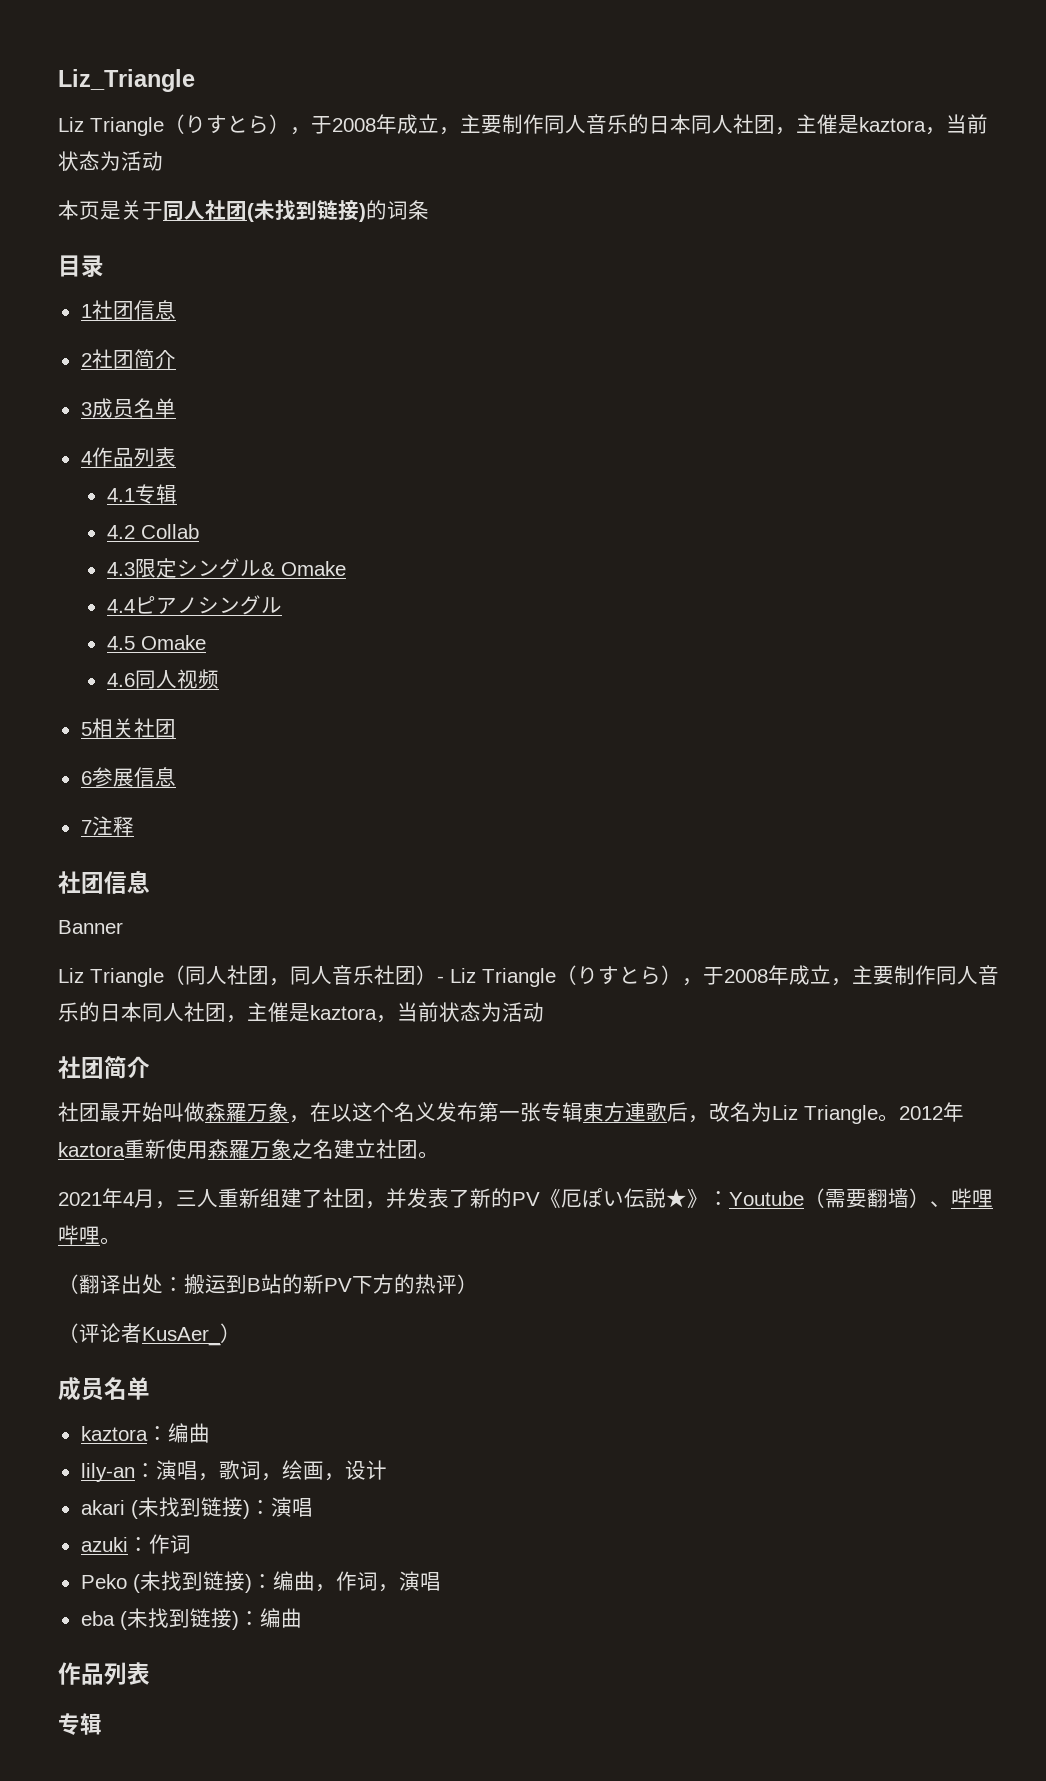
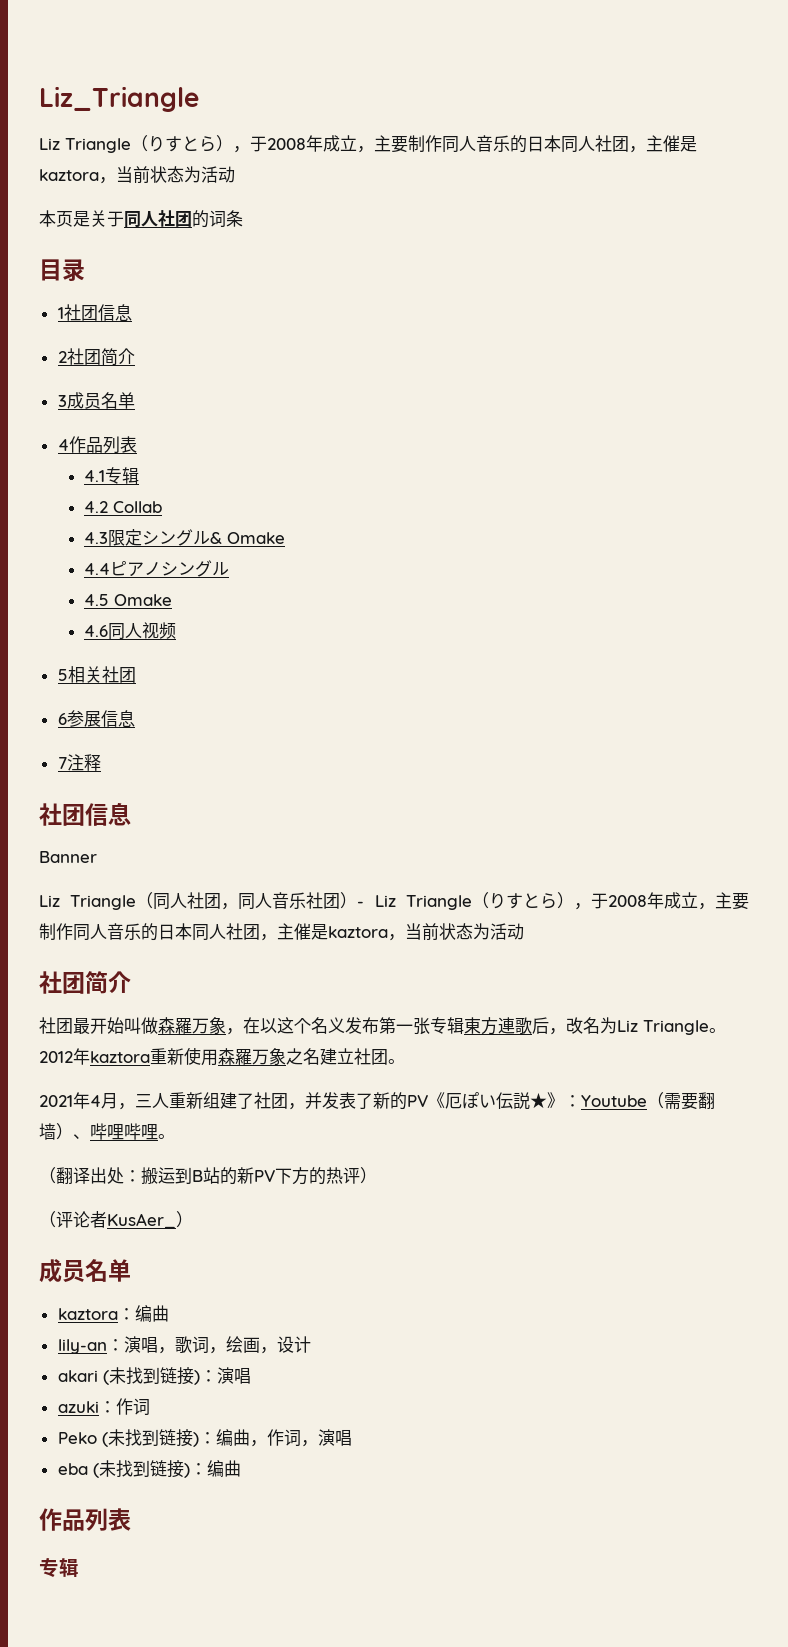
- 本页是关于同人社团(未找到链接)的词条
+ 本页是关于同人社团的词条

